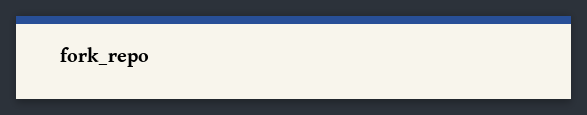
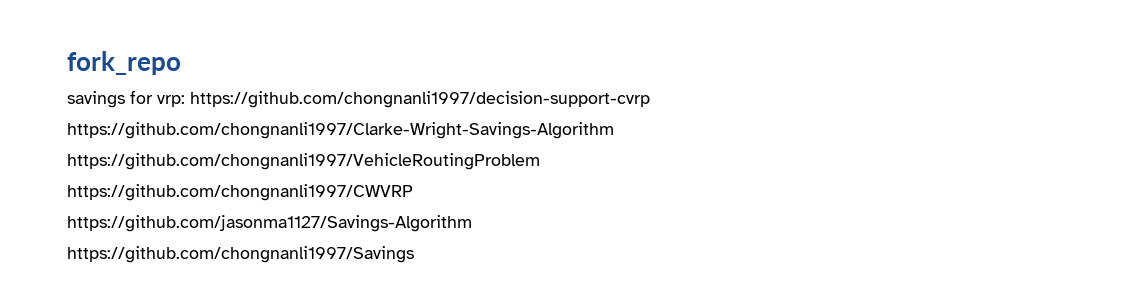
+ savings for vrp: https://github.com/chongnanli1997/decision-support-cvrp
+ https://github.com/chongnanli1997/Clarke-Wright-Savings-Algorithm
+ https://github.com/chongnanli1997/VehicleRoutingProblem
+ https://github.com/chongnanli1997/CWVRP
+ https://github.com/jasonma1127/Savings-Algorithm
+ https://github.com/chongnanli1997/Savings

